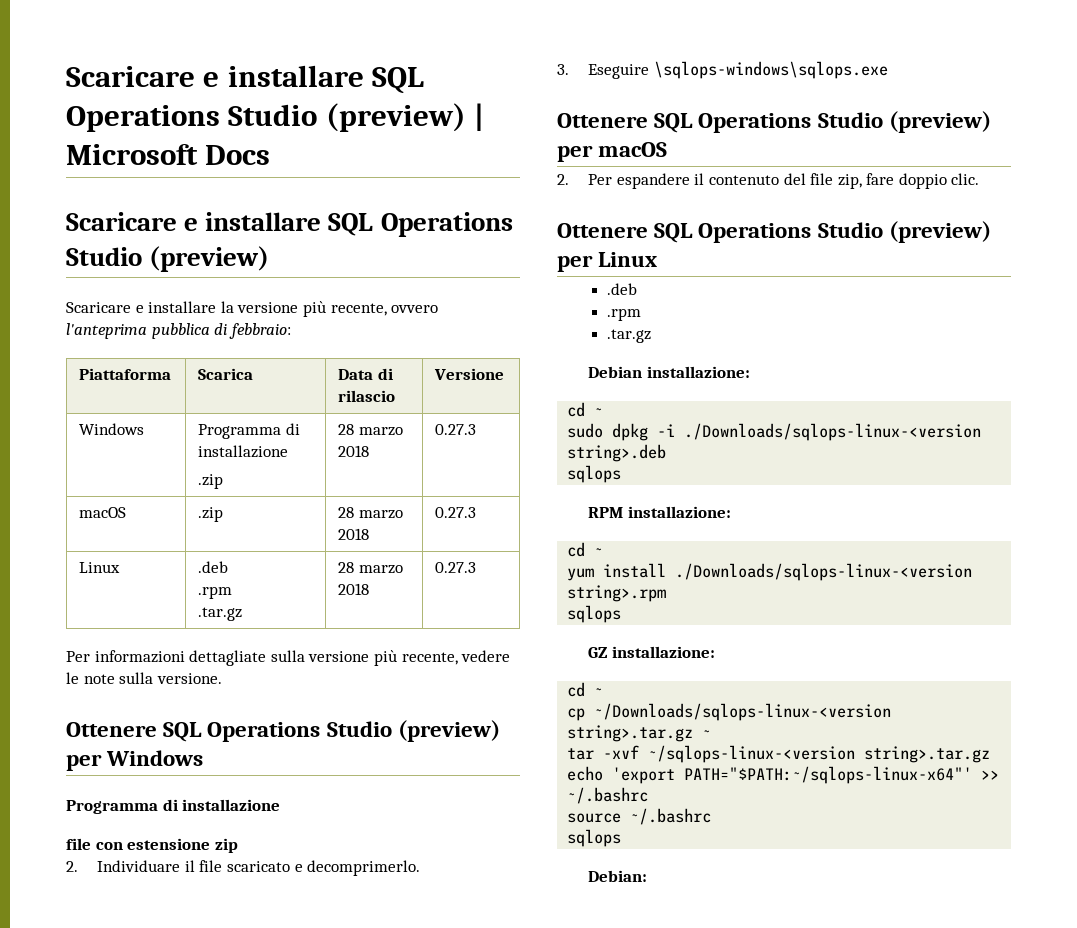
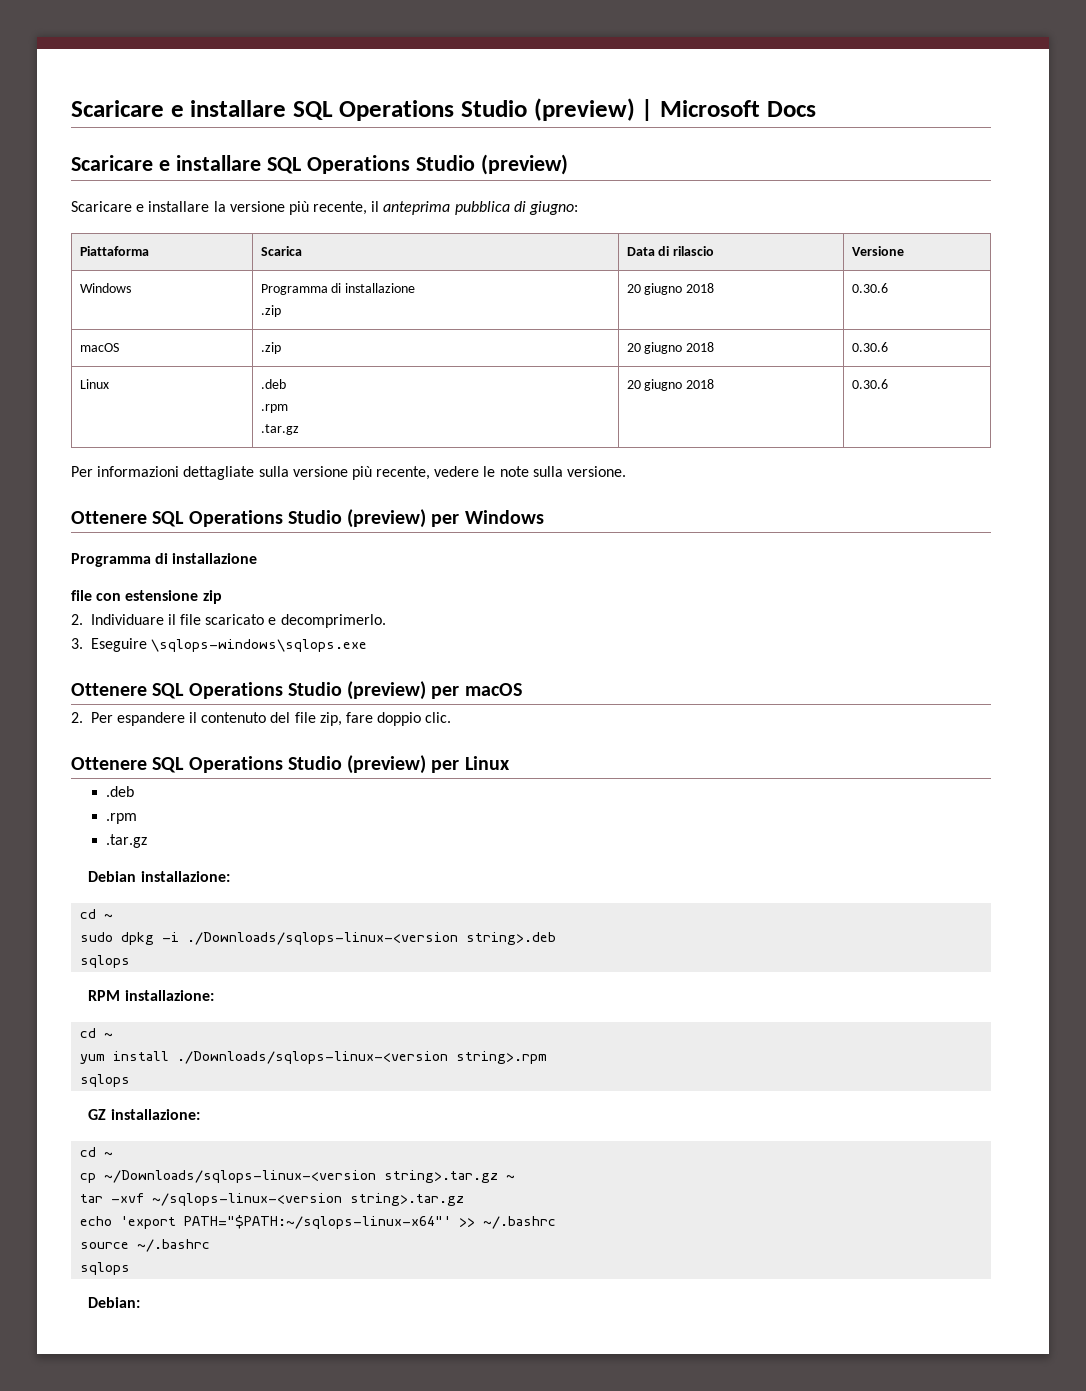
- Scaricare e installare la versione più recente, ovvero l'anteprima pubblica di febbraio:
+ Scaricare e installare la versione più recente, il anteprima pubblica di giugno:
  Windows | Programma di installazione
- .zip | 28 marzo 2018 | 0.27.3
+ .zip | 20 giugno 2018 | 0.30.6
- macOS | .zip | 28 marzo 2018 | 0.27.3
+ macOS | .zip | 20 giugno 2018 | 0.30.6
  Linux | .deb
  .rpm
- .tar.gz | 28 marzo 2018 | 0.27.3
+ .tar.gz | 20 giugno 2018 | 0.30.6

